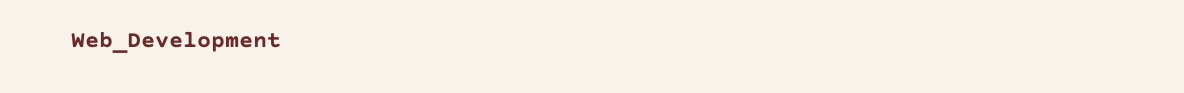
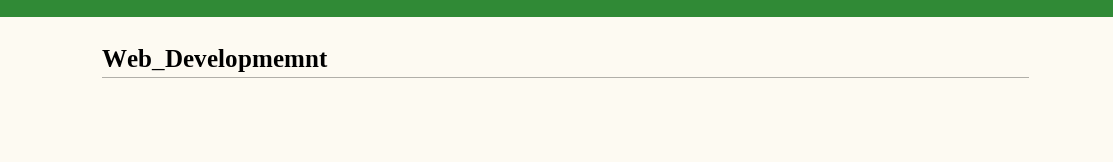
- Web_Development
+ Web_Developmemnt

